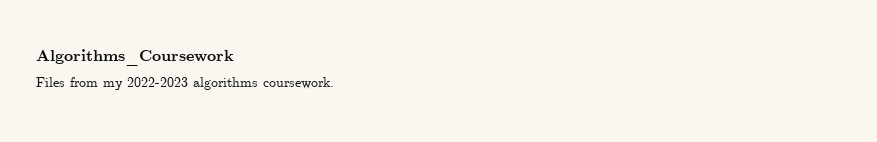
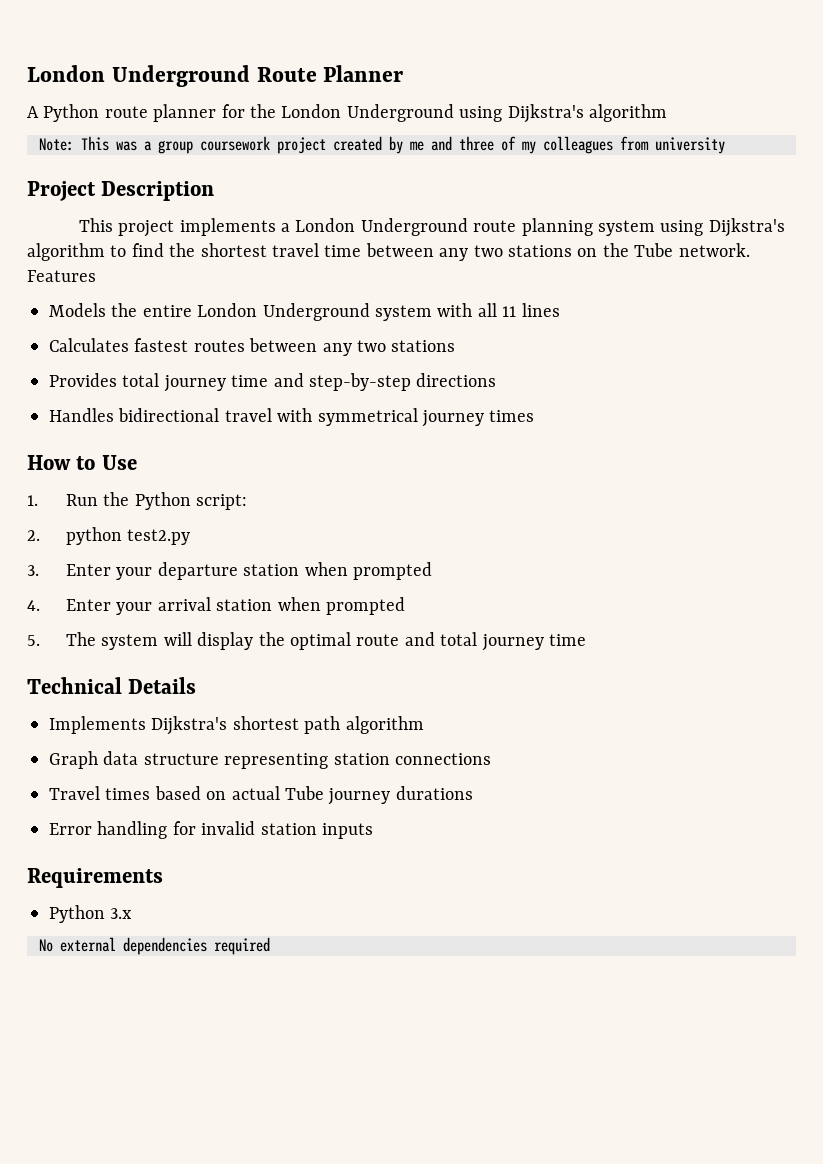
- Algorithms_Coursework
- Files from my 2022-2023 algorithms coursework.
+ London Underground Route Planner
+ A Python route planner for the London Underground using Dijkstra's algorithm
+ Note: This was a group coursework project created by me and three of my colleagues from university
+ Project Description
+ This project implements a London Underground route planning system using Dijkstra's algorithm to find the shortest travel time between any two stations on the Tube network. Features
+ Models the entire London Underground system with all 11 lines
+ Calculates fastest routes between any two stations
+ Provides total journey time and step-by-step directions
+ Handles bidirectional travel with symmetrical journey times
+ How to Use
+ 1. Run the Python script:
+ 2. python test2.py
+ 3. Enter your departure station when prompted
+ 4. Enter your arrival station when prompted
+ 5. The system will display the optimal route and total journey time
+ Technical Details
+ Implements Dijkstra's shortest path algorithm
+ Graph data structure representing station connections
+ Travel times based on actual Tube journey durations
+ Error handling for invalid station inputs
+ Requirements
+ Python 3.x
+ No external dependencies required

